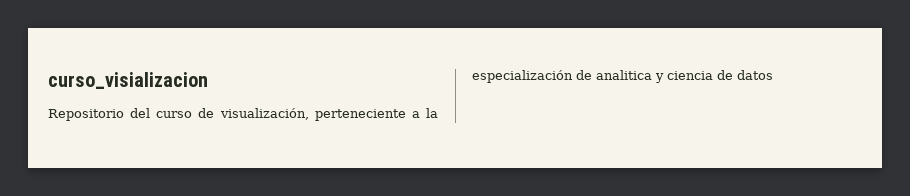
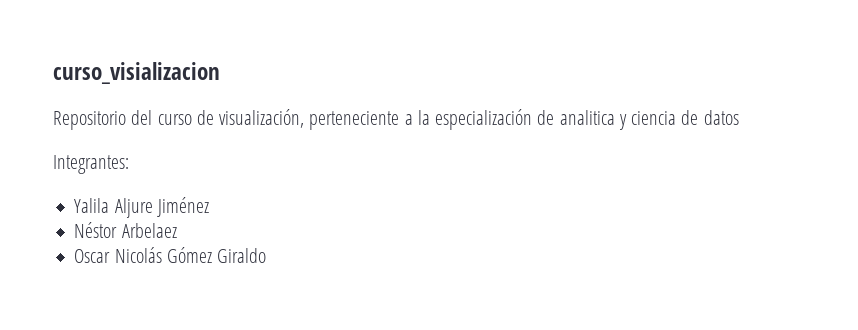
+ Integrantes:
+ Yalila Aljure Jiménez
+ Néstor Arbelaez
+ Oscar Nicolás Gómez Giraldo

